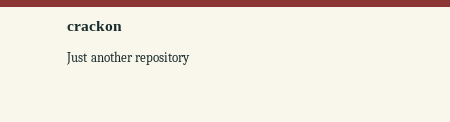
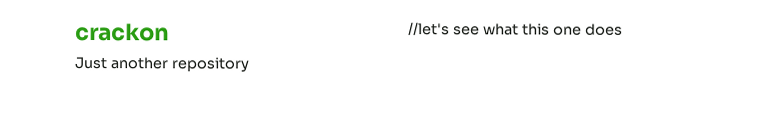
+ //let's see what this one does

